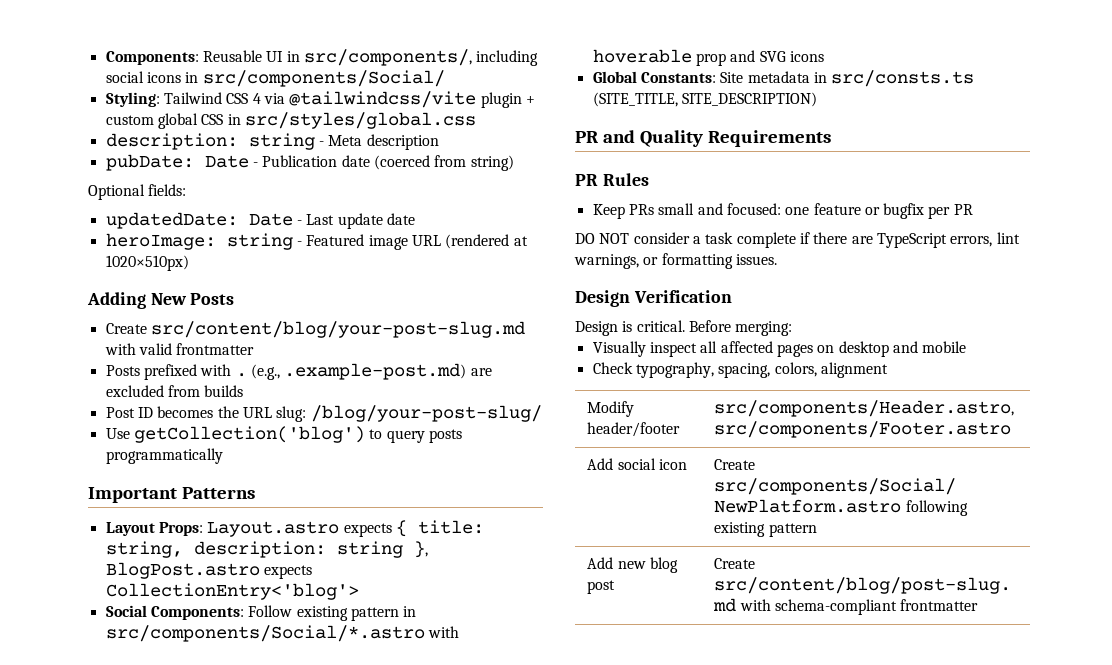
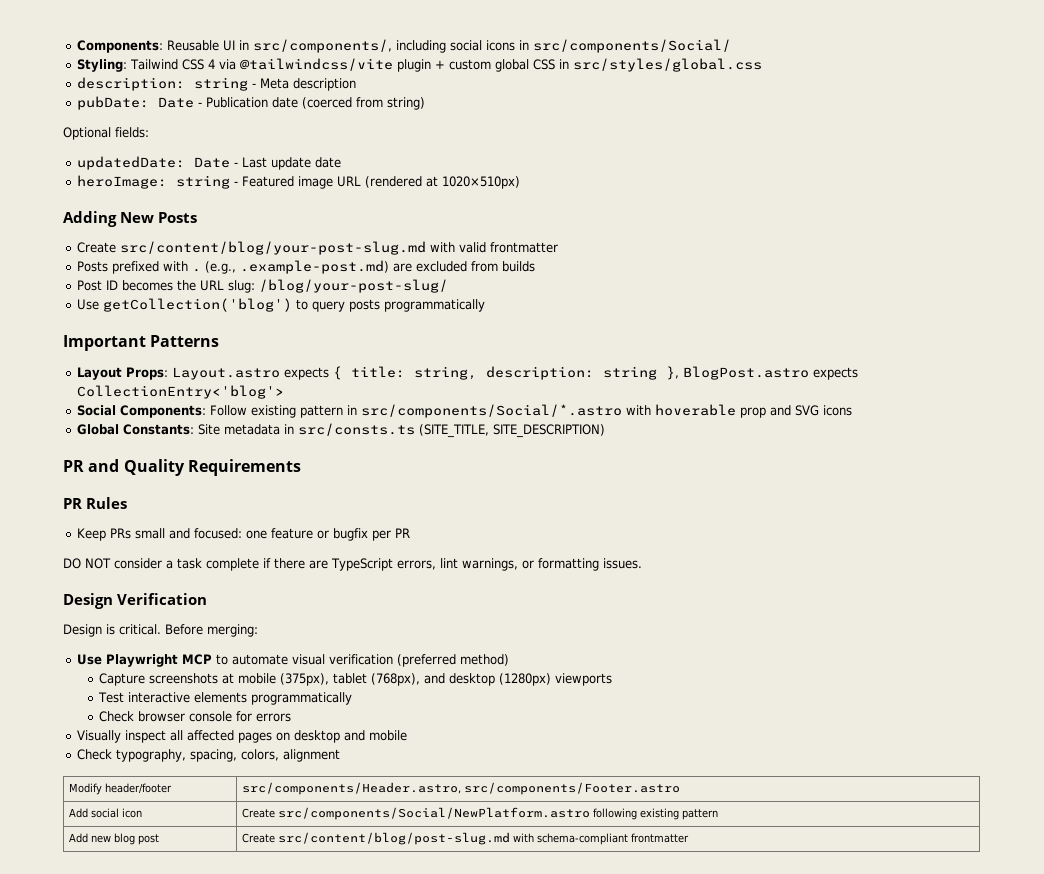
+ Use Playwright MCP to automate visual verification (preferred method)
+ Capture screenshots at mobile (375px), tablet (768px), and desktop (1280px) viewports
+ Test interactive elements programmatically
+ Check browser console for errors

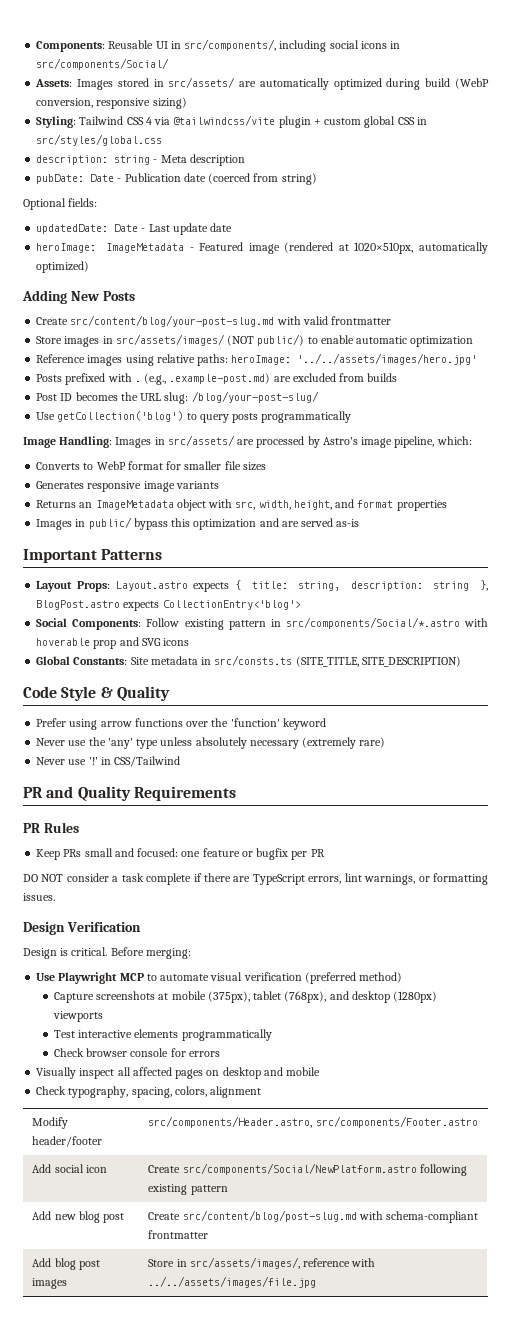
+ Assets: Images stored in src/assets/ are automatically optimized during build (WebP conversion, responsive sizing)
- heroImage: string - Featured image URL (rendered at 1020×510px)
+ heroImage: ImageMetadata - Featured image (rendered at 1020×510px, automatically optimized)
+ Store images in src/assets/images/ (NOT public/) to enable automatic optimization
+ Reference images using relative paths: heroImage: '../../assets/images/hero.jpg'
+ Image Handling: Images in src/assets/ are processed by Astro's image pipeline, which:
+ Converts to WebP format for smaller file sizes
+ Generates responsive image variants
+ Returns an ImageMetadata object with src, width, height, and format properties
+ Images in public/ bypass this optimization and are served as-is
+ Code Style & Quality
+ Prefer using arrow functions over the 'function' keyword
+ Never use the 'any' type unless absolutely necessary (extremely rare)
+ Never use '!' in CSS/Tailwind
+ Add blog post images | Store in src/assets/images/, reference with ../../assets/images/file.jpg

